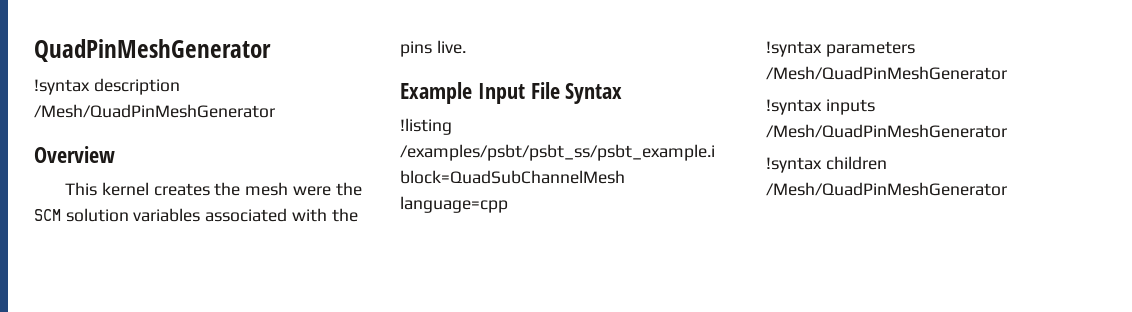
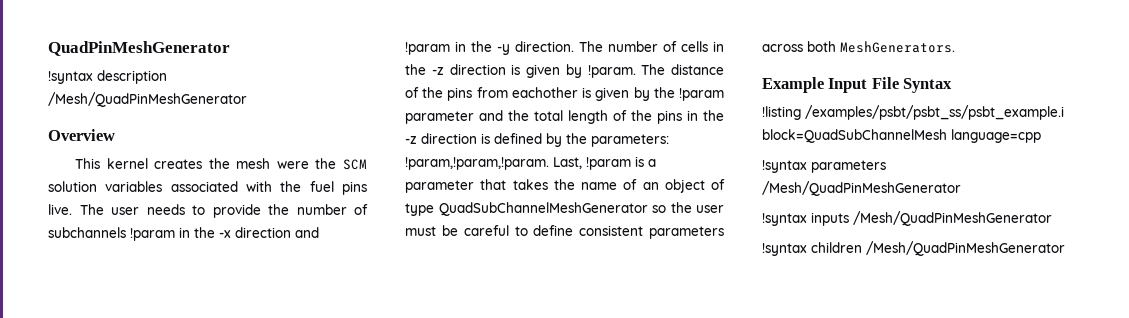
- This kernel creates the mesh were the SCM solution variables associated with the pins live.
+ This kernel creates the mesh were the SCM solution variables associated with the fuel pins live. The user needs to provide the number of subchannels !param in the -x direction and !param in the -y direction. The number of cells in the -z direction is given by !param. The distance of the pins from eachother is given by the !param parameter and the total length of the pins in the -z direction is defined by the parameters: !param,!param,!param. Last, !param is a parameter that takes the name of an object of type QuadSubChannelMeshGenerator so the user must be careful to define consistent parameters across both MeshGenerators.

